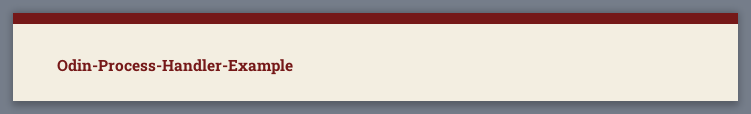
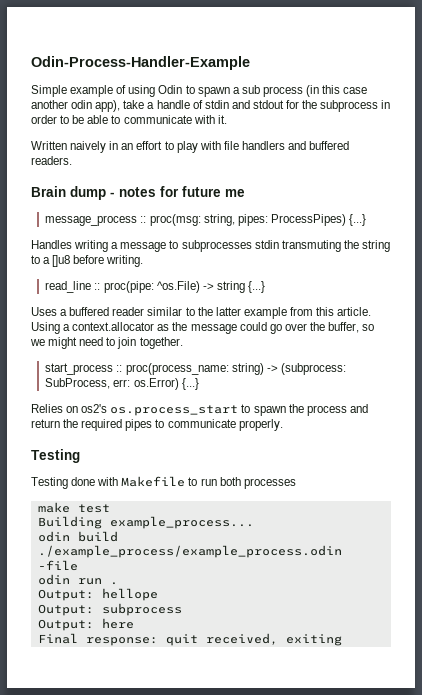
+ Simple example of using Odin to spawn a sub process (in this case another odin app), take a handle of stdin and stdout for the subprocess in order to be able to communicate with it.
+ Written naively in an effort to play with file handlers and buffered readers.
+ Brain dump - notes for future me
+ message_process :: proc(msg: string, pipes: ProcessPipes) {...}
+ Handles writing a message to subprocesses stdin transmuting the string to a []u8 before writing.
+ read_line :: proc(pipe: ^os.File) -> string {...}
+ Uses a buffered reader similar to the latter example from this article. Using a context.allocator as the message could go over the buffer, so we might need to join together.
+ start_process :: proc(process_name: string) -> (subprocess: SubProcess, err: os.Error) {...}
+ Relies on os2's os.process_start to spawn the process and return the required pipes to communicate properly.
+ Testing
+ Testing done with Makefile to run both processes
+ make test
+ Building example_process...
+ odin build ./example_process/example_process.odin -file
+ odin run .
+ Output: hellope
+ Output: subprocess
+ Output: here
+ Final response: quit received, exiting

